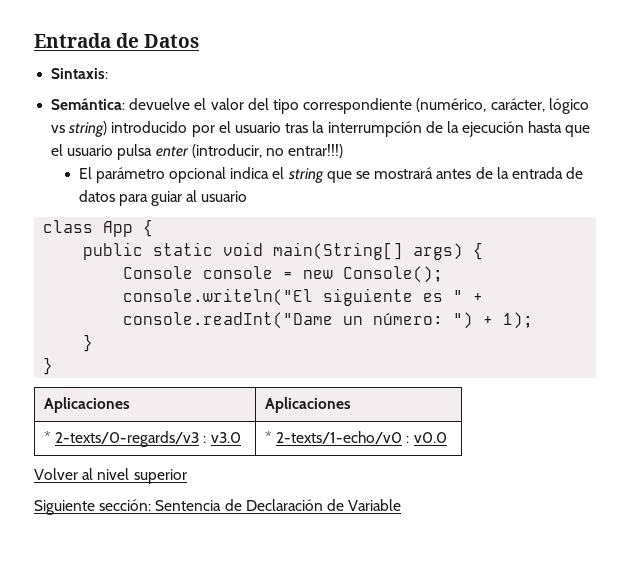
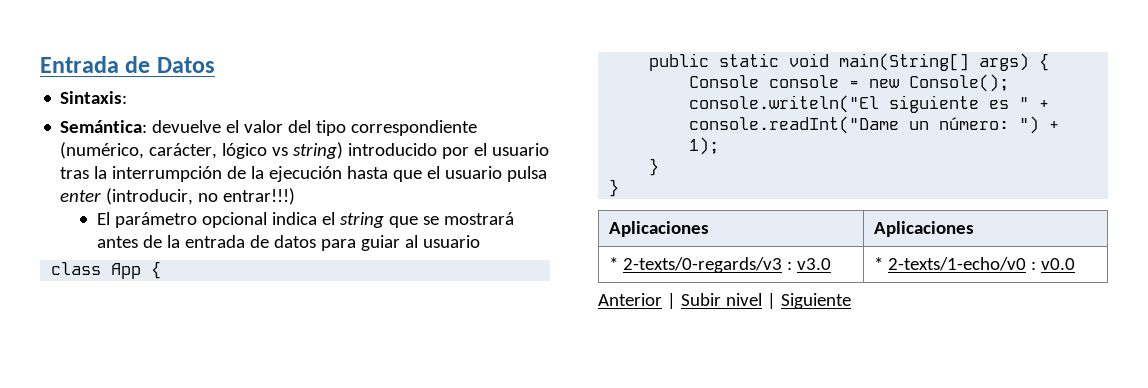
- Volver al nivel superior
- Siguiente sección: Sentencia de Declaración de Variable
+ Anterior | Subir nivel | Siguiente

